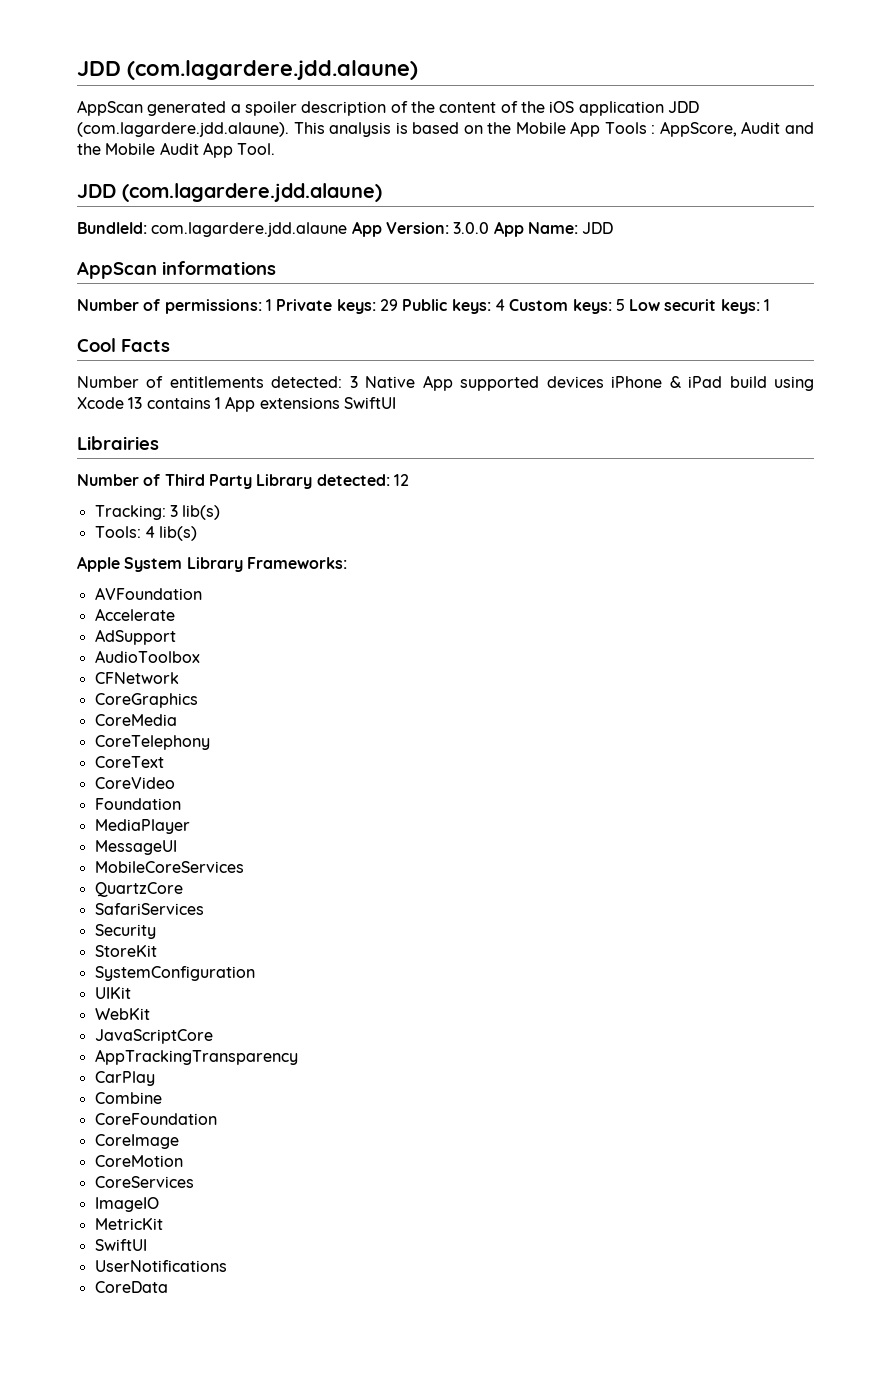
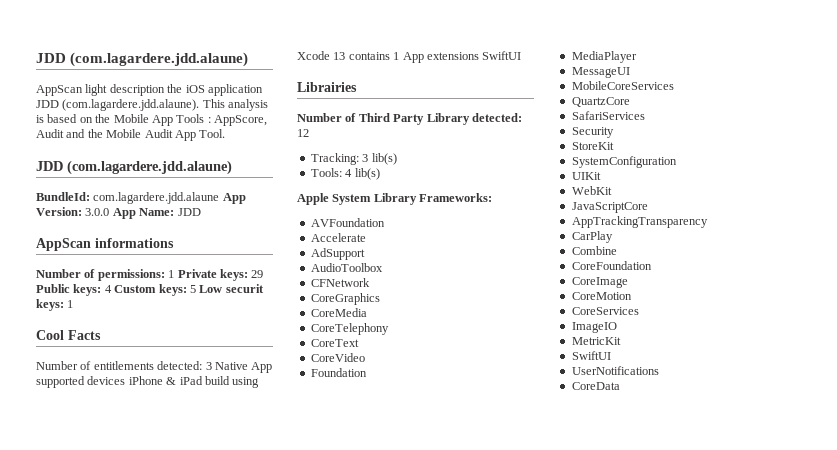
- AppScan generated a spoiler description of the content of the iOS application JDD (com.lagardere.jdd.alaune). This analysis is based on the Mobile App Tools : AppScore, Audit and the Mobile Audit App Tool.
+ AppScan light description the iOS application JDD (com.lagardere.jdd.alaune). This analysis is based on the Mobile App Tools : AppScore, Audit and the Mobile Audit App Tool.

